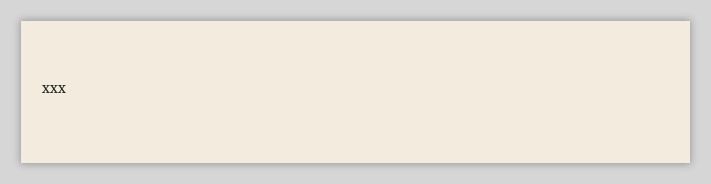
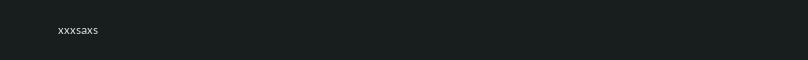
- xxx
+ xxxsaxs

